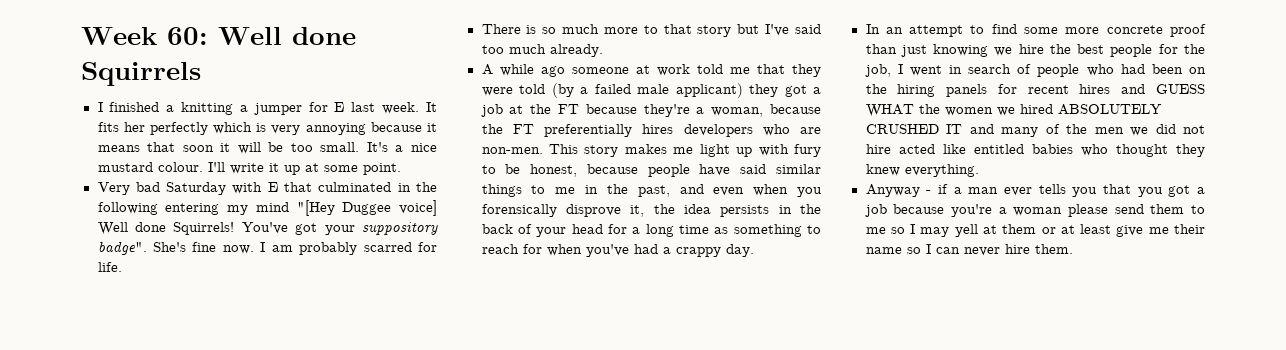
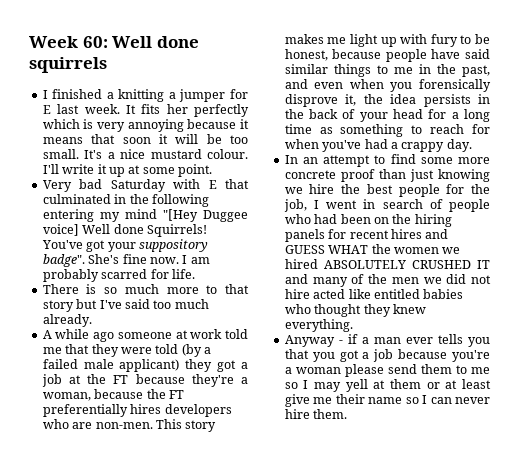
- Week 60: Well done Squirrels
+ Week 60: Well done squirrels

